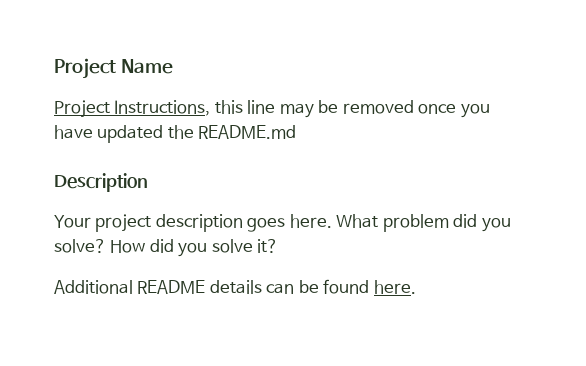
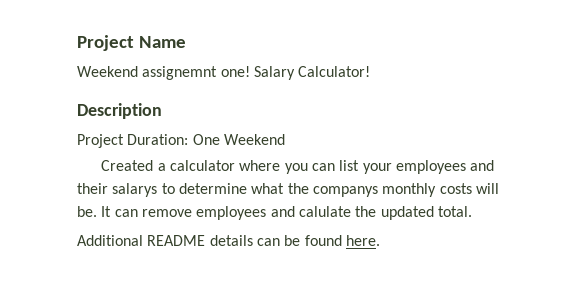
- Project Instructions, this line may be removed once you have updated the README.md
+ Weekend assignemnt one! Salary Calculator!
  Description
- Your project description goes here. What problem did you solve? How did you solve it?
+ Project Duration: One Weekend
+ Created a calculator where you can list your employees and their salarys to determine what the companys monthly costs will be. It can remove employees and calulate the updated total.

